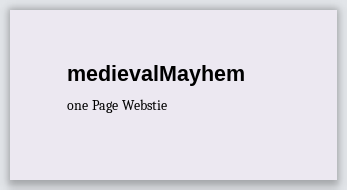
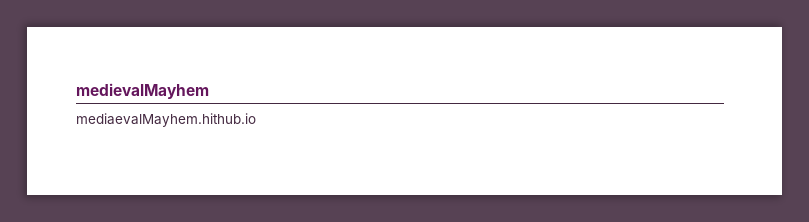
- one Page Webstie
+ mediaevalMayhem.hithub.io

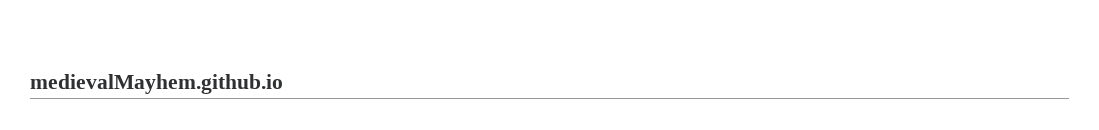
- medievalMayhem
- mediaevalMayhem.hithub.io
+ medievalMayhem.github.io

